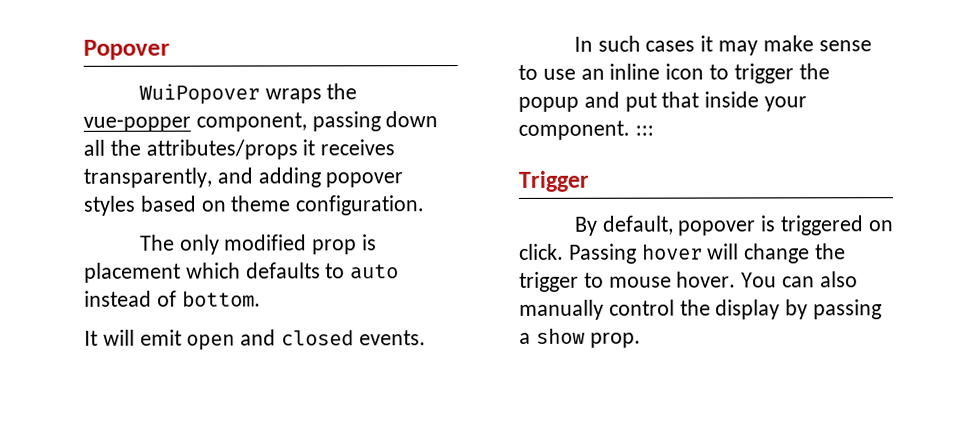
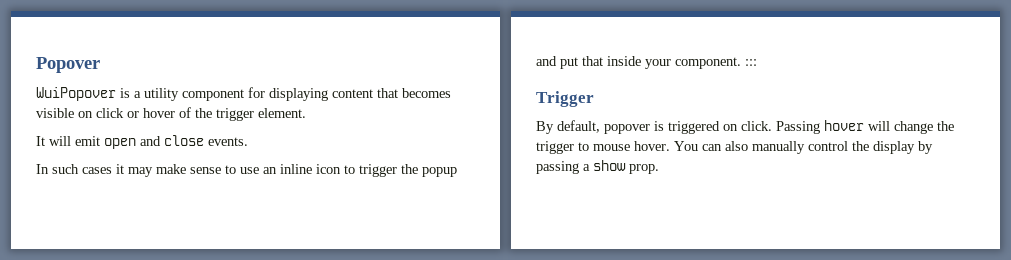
- WuiPopover wraps the vue-popper component, passing down all the attributes/props it receives transparently, and adding popover styles based on theme configuration.
- The only modified prop is placement which defaults to auto instead of bottom.
+ WuiPopover is a utility component for displaying content that becomes visible on click or hover of the trigger element.
- It will emit open and closed events.
+ It will emit open and close events.

